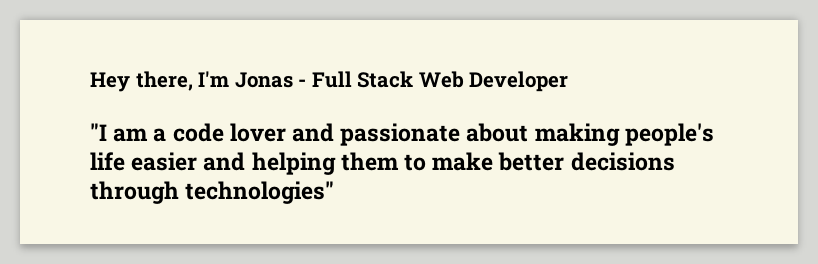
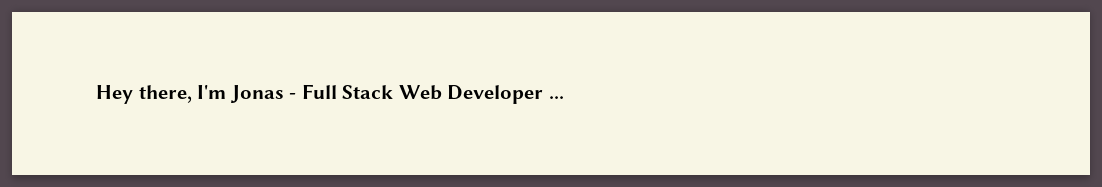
- Hey there, I'm Jonas - Full Stack Web Developer
- "I am a code lover and passionate about making people's life easier and helping them to make better decisions through technologies"
+ Hey there, I'm Jonas - Full Stack Web Developer ...

